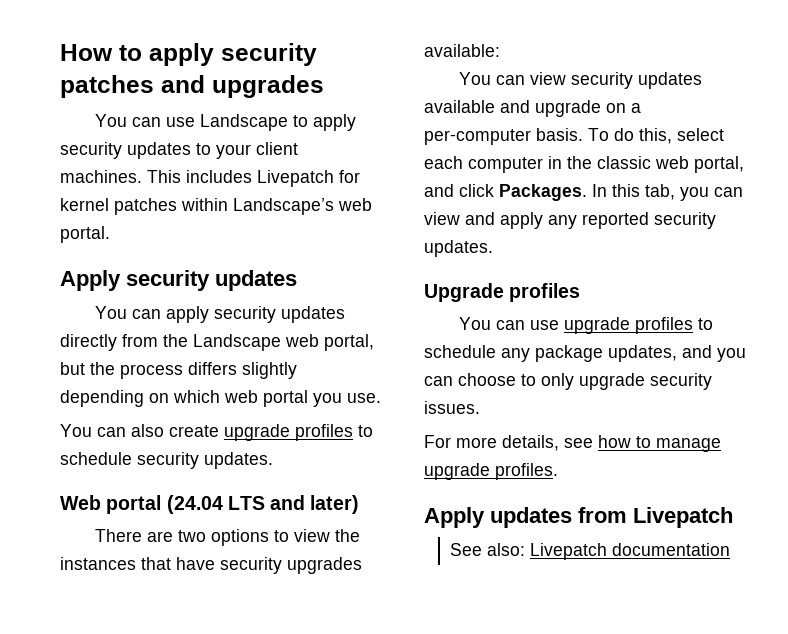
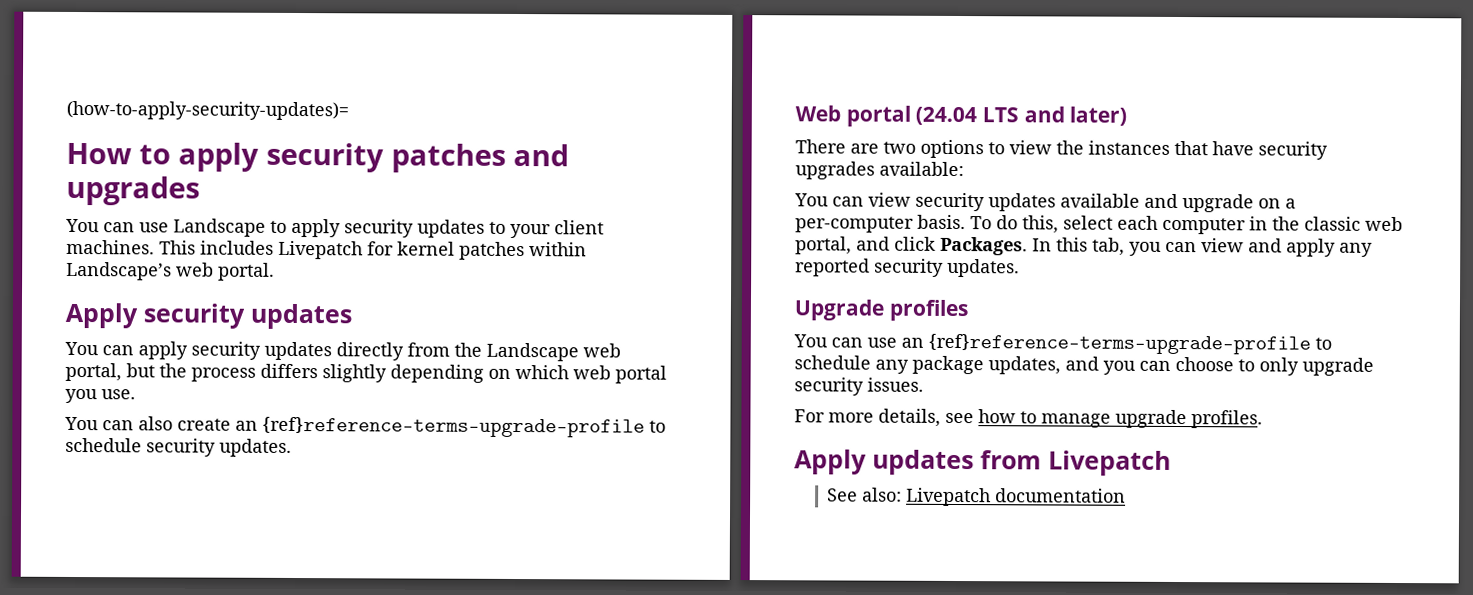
+ (how-to-apply-security-updates)=
- You can also create upgrade profiles to schedule security updates.
+ You can also create an {ref}reference-terms-upgrade-profile to schedule security updates.
- You can use upgrade profiles to schedule any package updates, and you can choose to only upgrade security issues.
+ You can use an {ref}reference-terms-upgrade-profile to schedule any package updates, and you can choose to only upgrade security issues.

